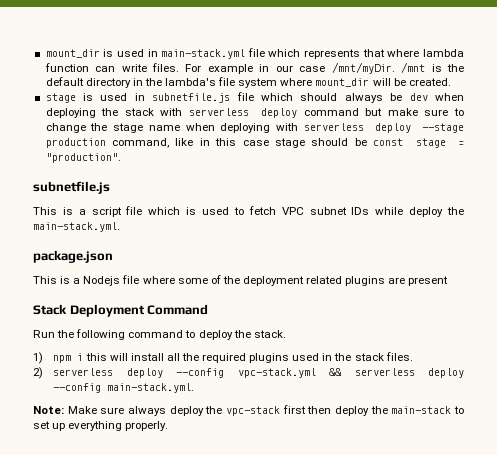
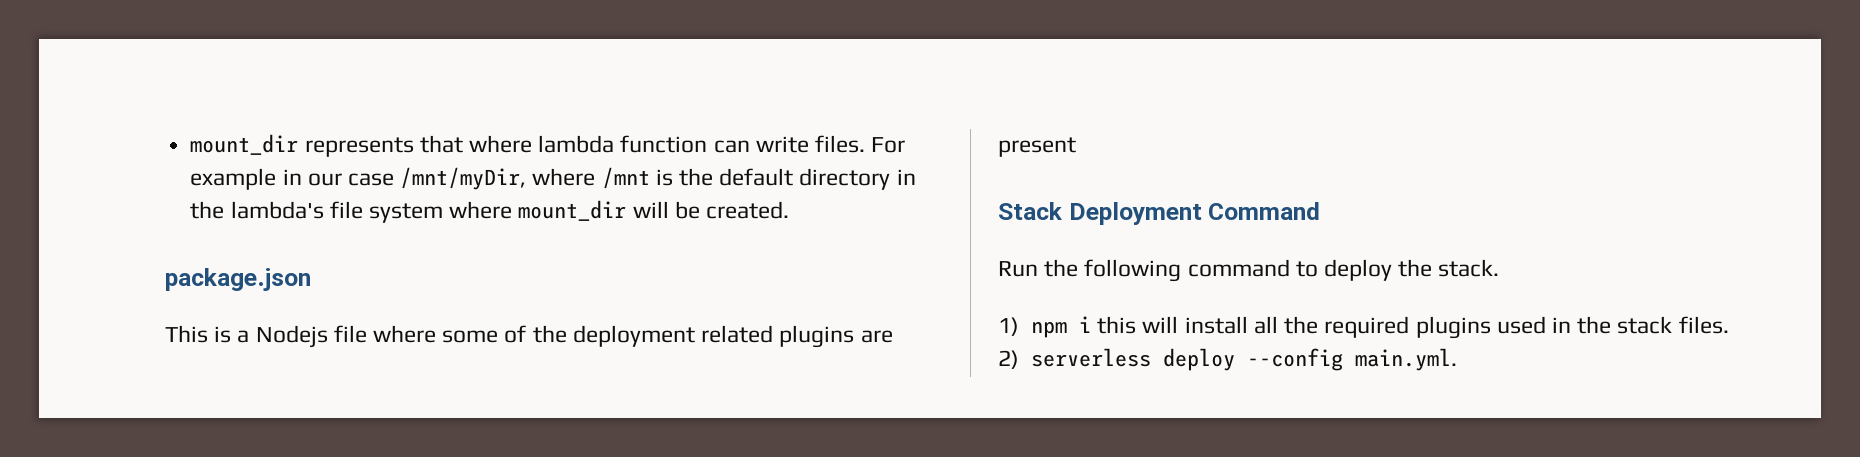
- mount_dir is used in main-stack.yml file which represents that where lambda function can write files.
+ mount_dir represents that where lambda function can write files.
- For example in our case /mnt/myDir. /mnt is the default directory in the lambda's file system where mount_dir will be created.
+ For example in our case /mnt/myDir, where /mnt is the default directory in the lambda's file system where mount_dir will be created.
- stage is used in subnetfile.js file which should always be dev when deploying the stack with serverless deploy command but make sure to change the stage name when deploying with serverless deploy --stage production command, like in this case stage should be const stage = "production".
- subnetfile.js
- This is a script file which is used to fetch VPC subnet IDs while deploy the main-stack.yml.
- 2) serverless deploy --config vpc-stack.yml && serverless deploy --config main-stack.yml.
- Note: Make sure always deploy the vpc-stack first then deploy the main-stack to set up everything properly.
+ 2) serverless deploy --config main.yml.

